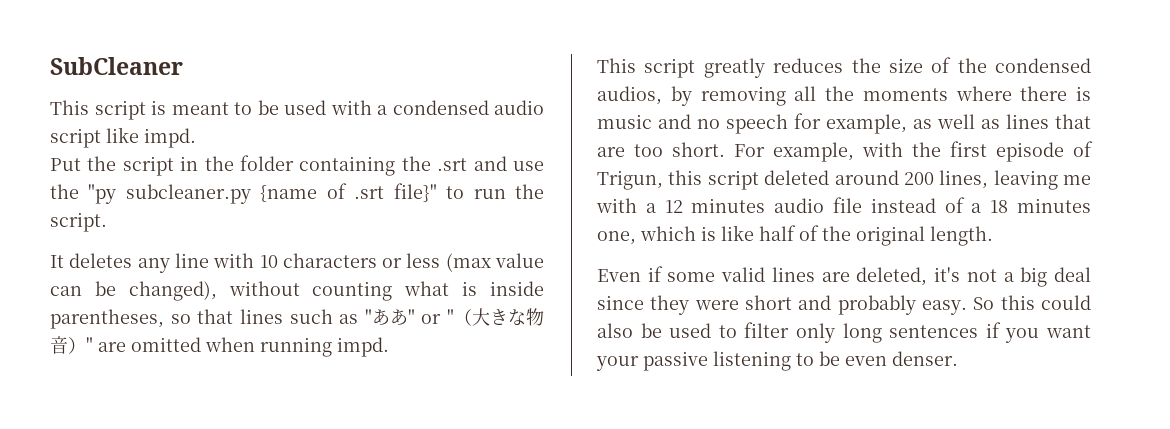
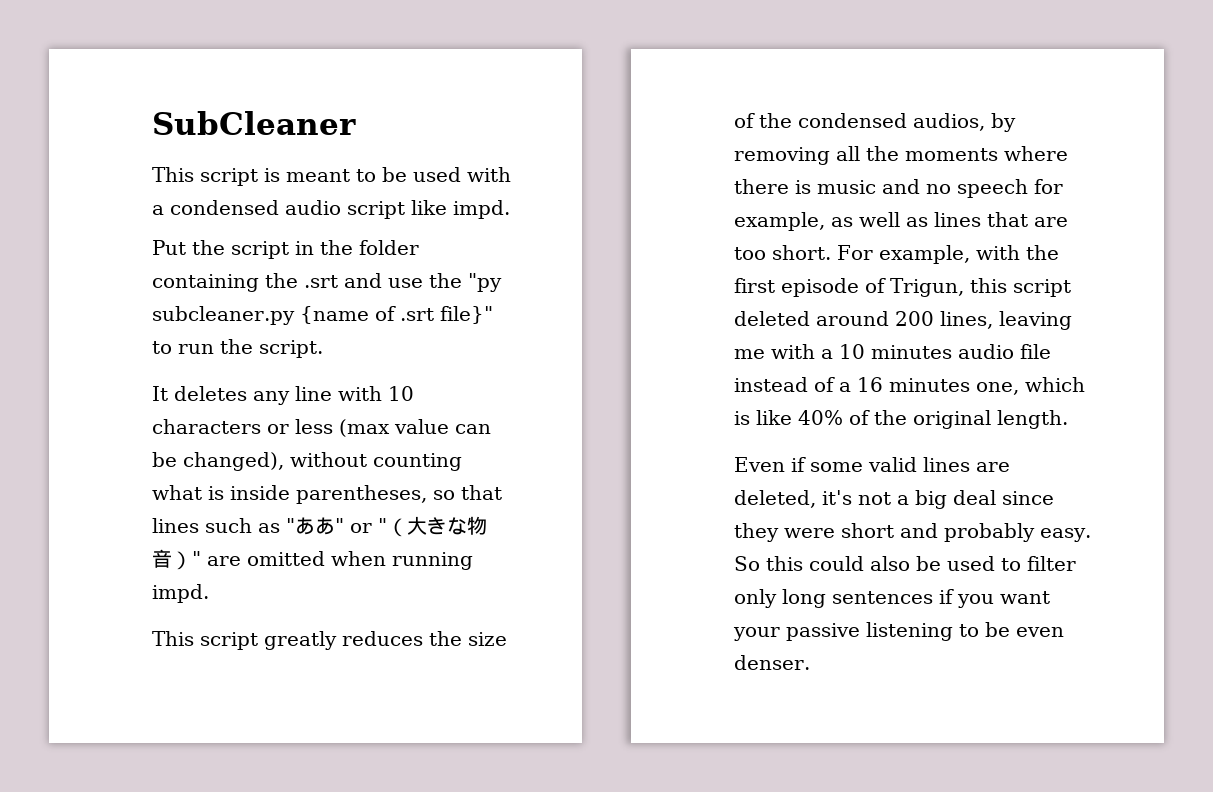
- For example, with the first episode of Trigun, this script deleted around 200 lines, leaving me with a 12 minutes audio file instead of a 18 minutes one, which is like half of the original length.
+ For example, with the first episode of Trigun, this script deleted around 200 lines, leaving me with a 10 minutes audio file instead of a 16 minutes one, which is like 40% of the original length.

